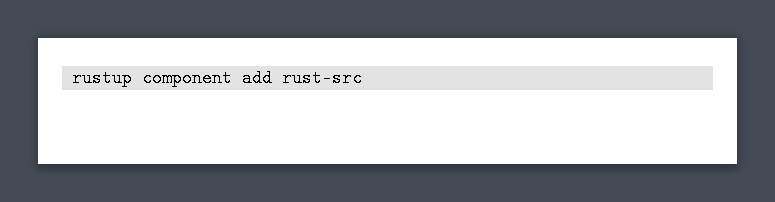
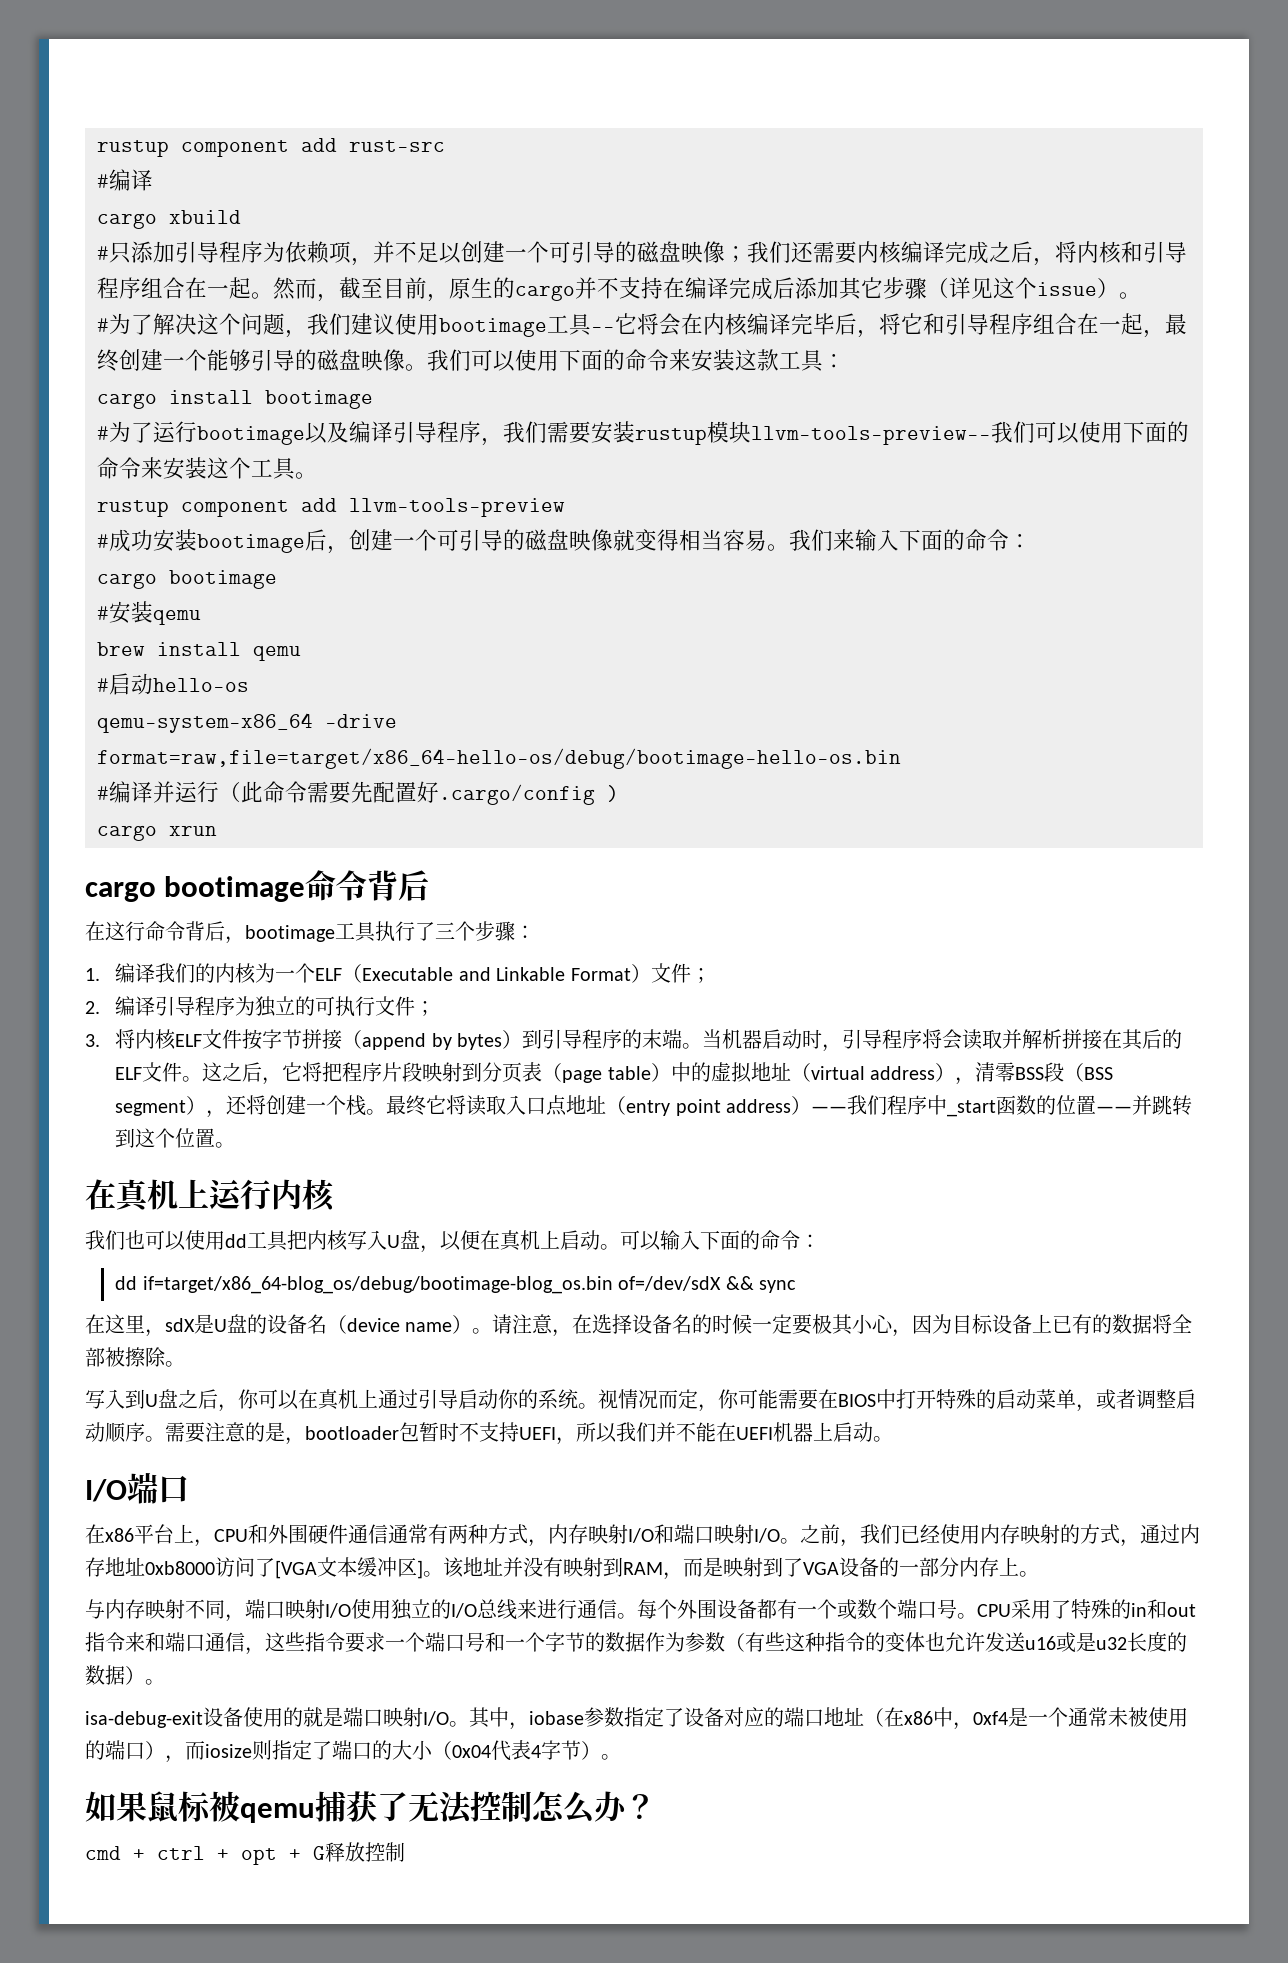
  rustup component add rust-src
+ #编译
+ cargo xbuild
+ #只添加引导程序为依赖项，并不足以创建一个可引导的磁盘映像；我们还需要内核编译完成之后，将内核和引导程序组合在一起。然而，截至目前，原生的cargo并不支持在编译完成后添加其它步骤（详见这个issue）。
+ #为了解决这个问题，我们建议使用bootimage工具——它将会在内核编译完毕后，将它和引导程序组合在一起，最终创建一个能够引导的磁盘映像。我们可以使用下面的命令来安装这款工具：
+ cargo install bootimage
+ #为了运行bootimage以及编译引导程序，我们需要安装rustup模块llvm-tools-preview——我们可以使用下面的命令来安装这个工具。
+ rustup component add llvm-tools-preview
+ #成功安装bootimage后，创建一个可引导的磁盘映像就变得相当容易。我们来输入下面的命令：
+ cargo bootimage
+ #安装qemu
+ brew install qemu
+ #启动hello-os
+ qemu-system-x86_64 -drive format=raw,file=target/x86_64-hello-os/debug/bootimage-hello-os.bin
+ #编译并运行（此命令需要先配置好.cargo/config )
+ cargo xrun
+ cargo bootimage命令背后
+ 在这行命令背后，bootimage工具执行了三个步骤：
+ 1.编译我们的内核为一个ELF（Executable and Linkable Format）文件；
+ 2.编译引导程序为独立的可执行文件；
+ 3.将内核ELF文件按字节拼接（append by bytes）到引导程序的末端。当机器启动时，引导程序将会读取并解析拼接在其后的ELF文件。这之后，它将把程序片段映射到分页表（page table）中的虚拟地址（virtual address），清零BSS段（BSS segment），还将创建一个栈。最终它将读取入口点地址（entry point address）——我们程序中_start函数的位置——并跳转到这个位置。
+ 在真机上运行内核
+ 我们也可以使用dd工具把内核写入U盘，以便在真机上启动。可以输入下面的命令：
+ dd if=target/x86_64-blog_os/debug/bootimage-blog_os.bin of=/dev/sdX && sync
+ 在这里，sdX是U盘的设备名（device name）。请注意，在选择设备名的时候一定要极其小心，因为目标设备上已有的数据将全部被擦除。
+ 写入到U盘之后，你可以在真机上通过引导启动你的系统。视情况而定，你可能需要在BIOS中打开特殊的启动菜单，或者调整启动顺序。需要注意的是，bootloader包暂时不支持UEFI，所以我们并不能在UEFI机器上启动。
+ I/O端口
+ 在x86平台上，CPU和外围硬件通信通常有两种方式，内存映射I/O和端口映射I/O。之前，我们已经使用内存映射的方式，通过内存地址0xb8000访问了[VGA文本缓冲区]。该地址并没有映射到RAM，而是映射到了VGA设备的一部分内存上。
+ 与内存映射不同，端口映射I/O使用独立的I/O总线来进行通信。每个外围设备都有一个或数个端口号。CPU采用了特殊的in和out指令来和端口通信，这些指令要求一个端口号和一个字节的数据作为参数（有些这种指令的变体也允许发送u16或是u32长度的数据）。
+ isa-debug-exit设备使用的就是端口映射I/O。其中，iobase参数指定了设备对应的端口地址（在x86中，0xf4是一个通常未被使用的端口），而iosize则指定了端口的大小（0x04代表4字节）。
+ 如果鼠标被qemu捕获了无法控制怎么办？
+ cmd + ctrl + opt + G释放控制

